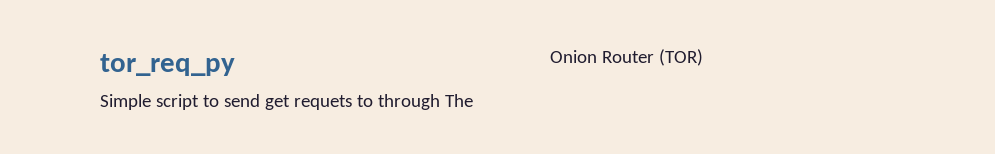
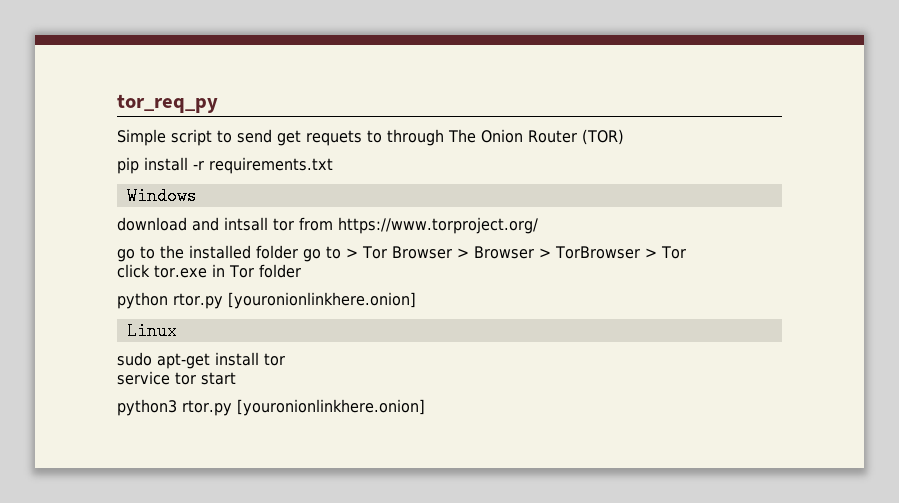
+ pip install -r requirements.txt
+ Windows
+ download and intsall tor from https://www.torproject.org/
+ go to the installed folder go to > Tor Browser > Browser > TorBrowser > Tor
+ click tor.exe in Tor folder
+ python rtor.py [youronionlinkhere.onion]
+ Linux
+ sudo apt-get install tor
+ service tor start
+ python3 rtor.py [youronionlinkhere.onion]

